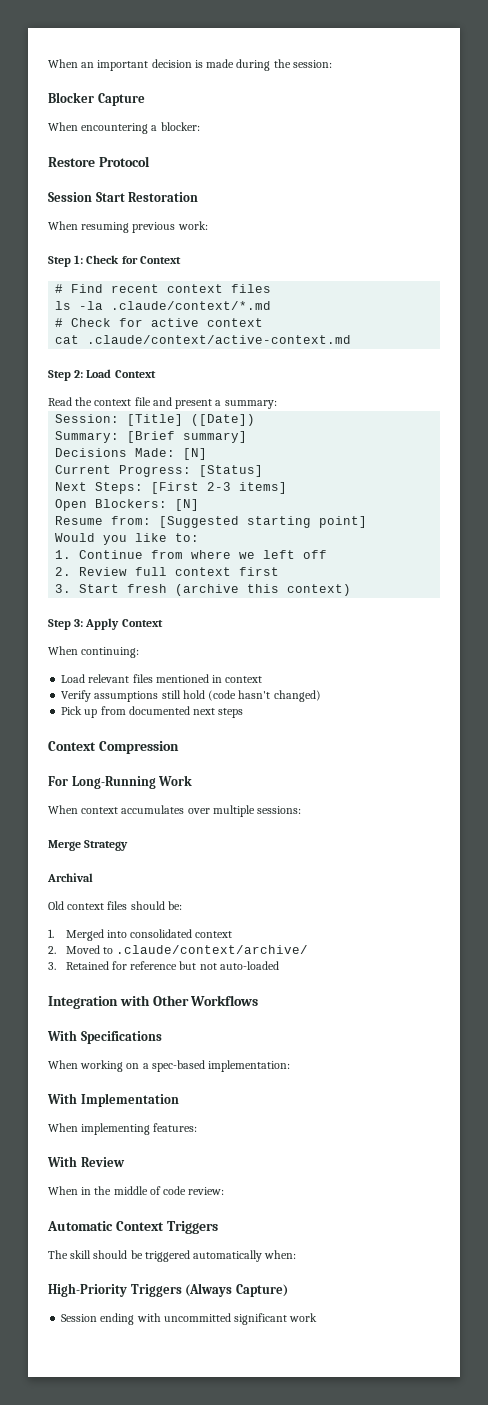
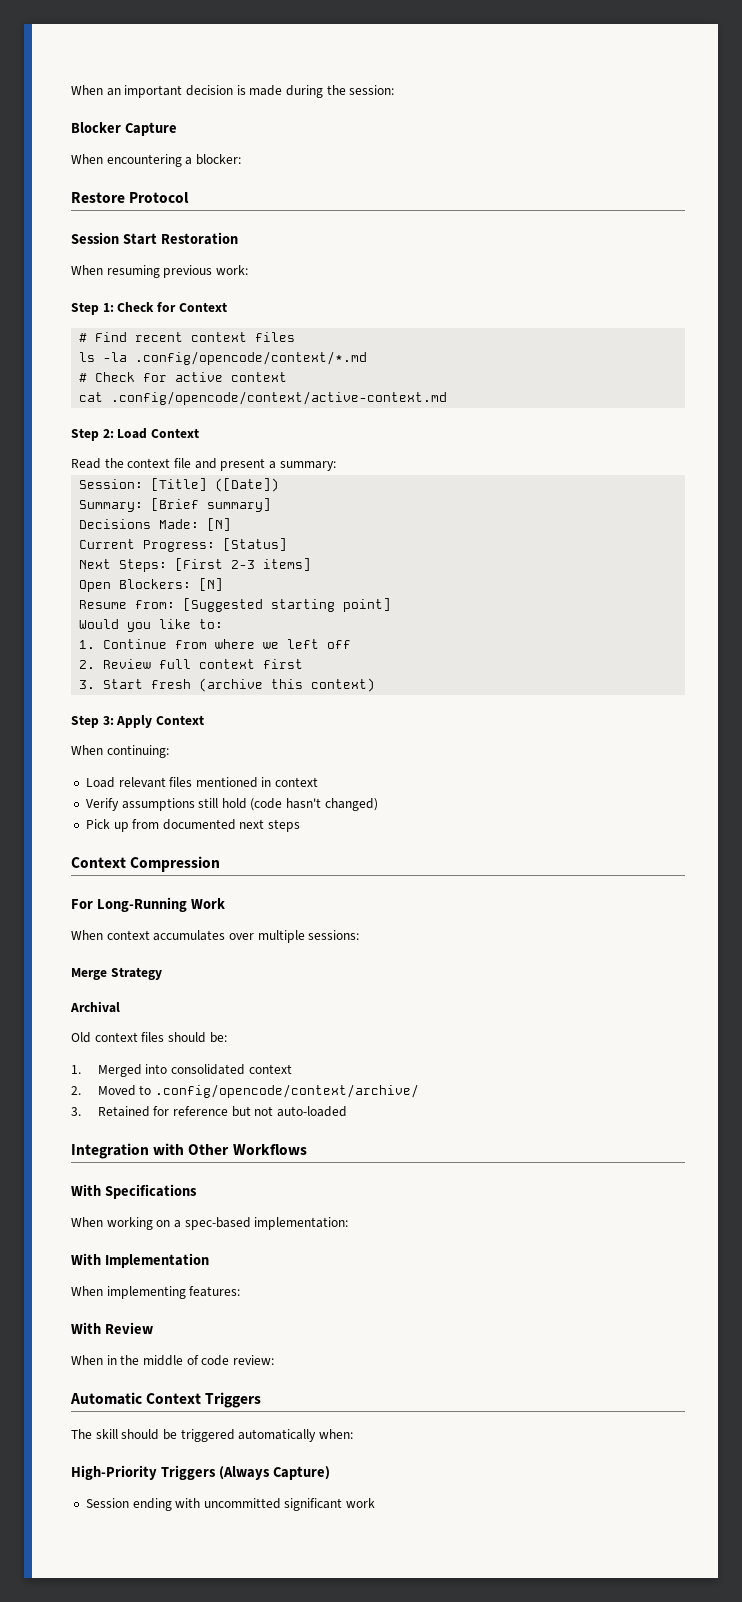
- ls -la .claude/context/*.md
+ ls -la .config/opencode/context/*.md
- cat .claude/context/active-context.md
+ cat .config/opencode/context/active-context.md
- 2. Moved to .claude/context/archive/
+ 2. Moved to .config/opencode/context/archive/

